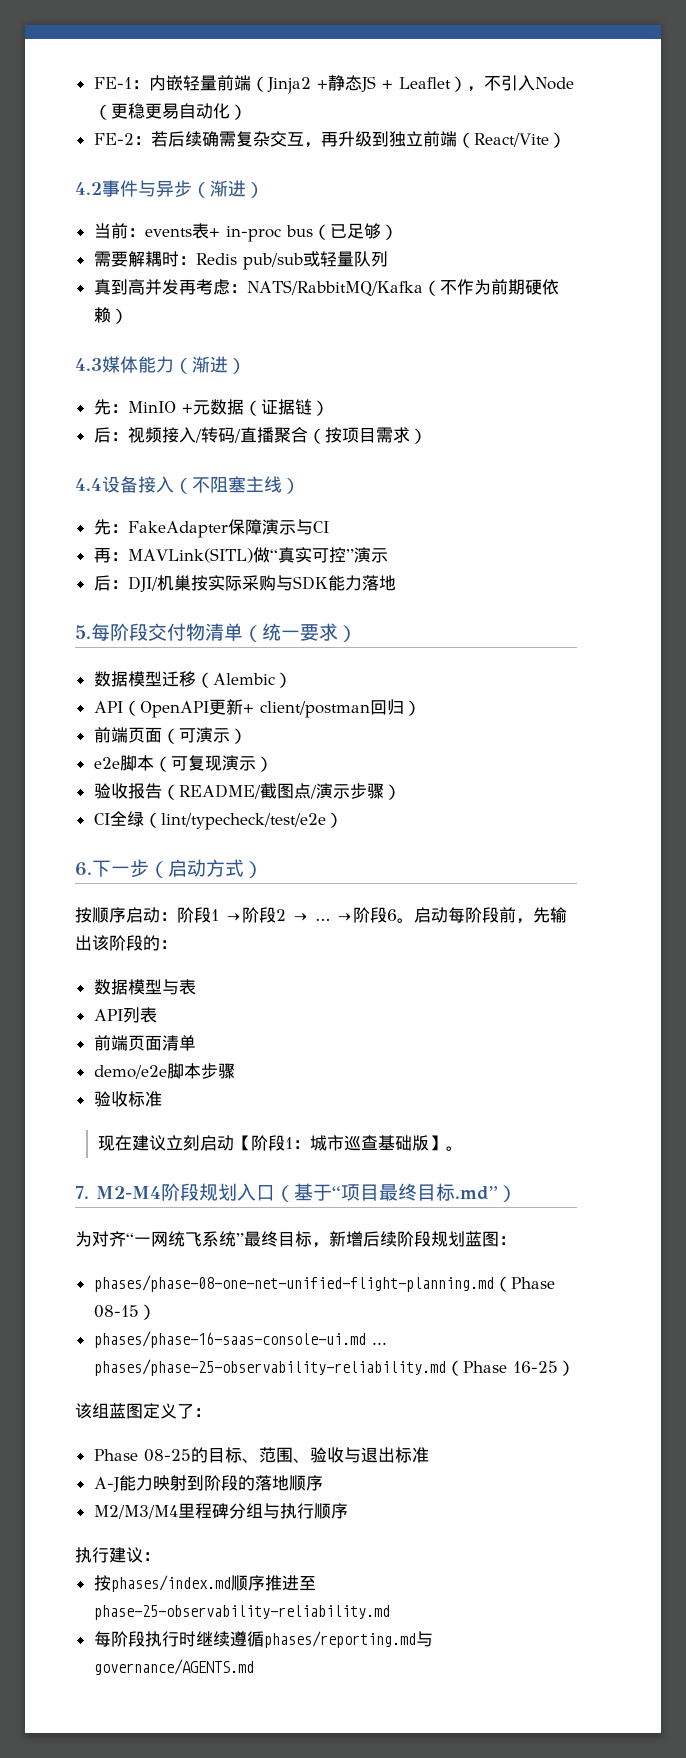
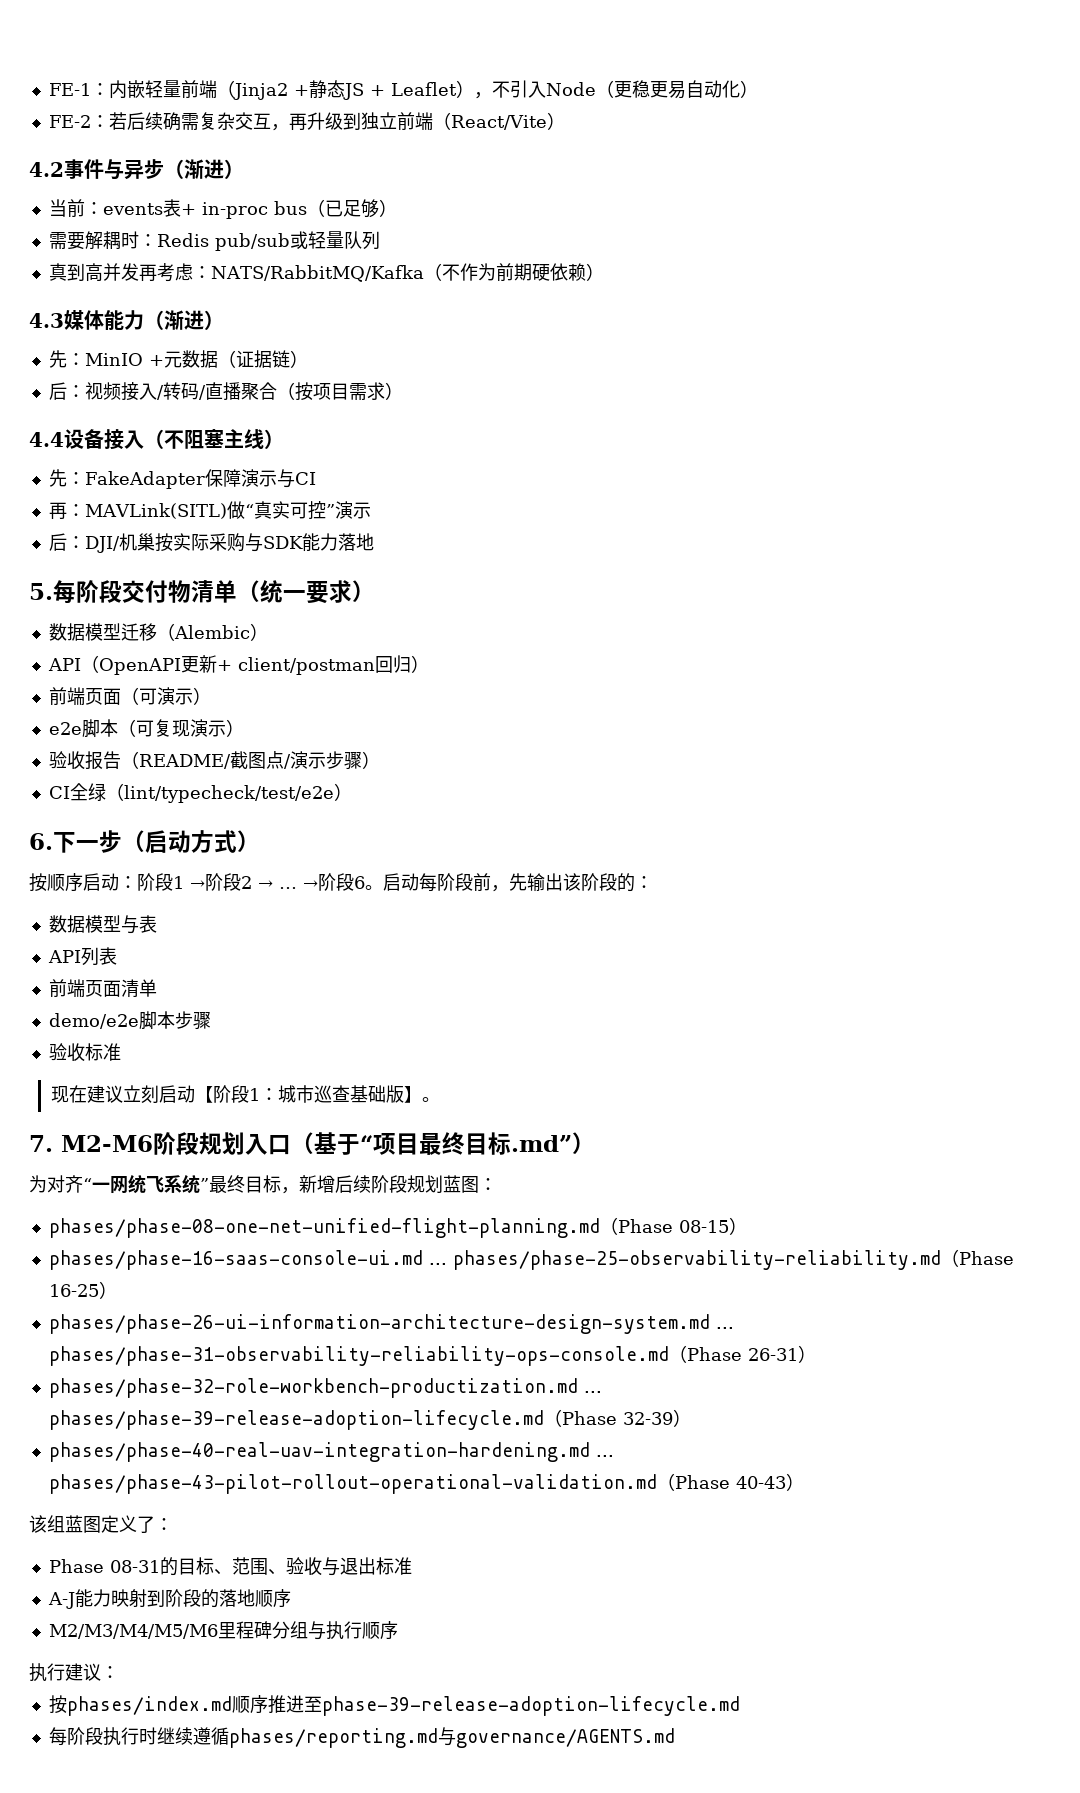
- 7. M2-M4阶段规划入口（基于“项目最终目标.md”）
+ 7. M2-M6阶段规划入口（基于“项目最终目标.md”）
+ phases/phase-26-ui-information-architecture-design-system.md ... phases/phase-31-observability-reliability-ops-console.md（Phase 26-31）
+ phases/phase-32-role-workbench-productization.md ... phases/phase-39-release-adoption-lifecycle.md（Phase 32-39）
+ phases/phase-40-real-uav-integration-hardening.md ... phases/phase-43-pilot-rollout-operational-validation.md（Phase 40-43）
- Phase 08-25的目标、范围、验收与退出标准
+ Phase 08-31的目标、范围、验收与退出标准
- M2/M3/M4里程碑分组与执行顺序
+ M2/M3/M4/M5/M6里程碑分组与执行顺序
- 按phases/index.md顺序推进至phase-25-observability-reliability.md
+ 按phases/index.md顺序推进至phase-39-release-adoption-lifecycle.md

